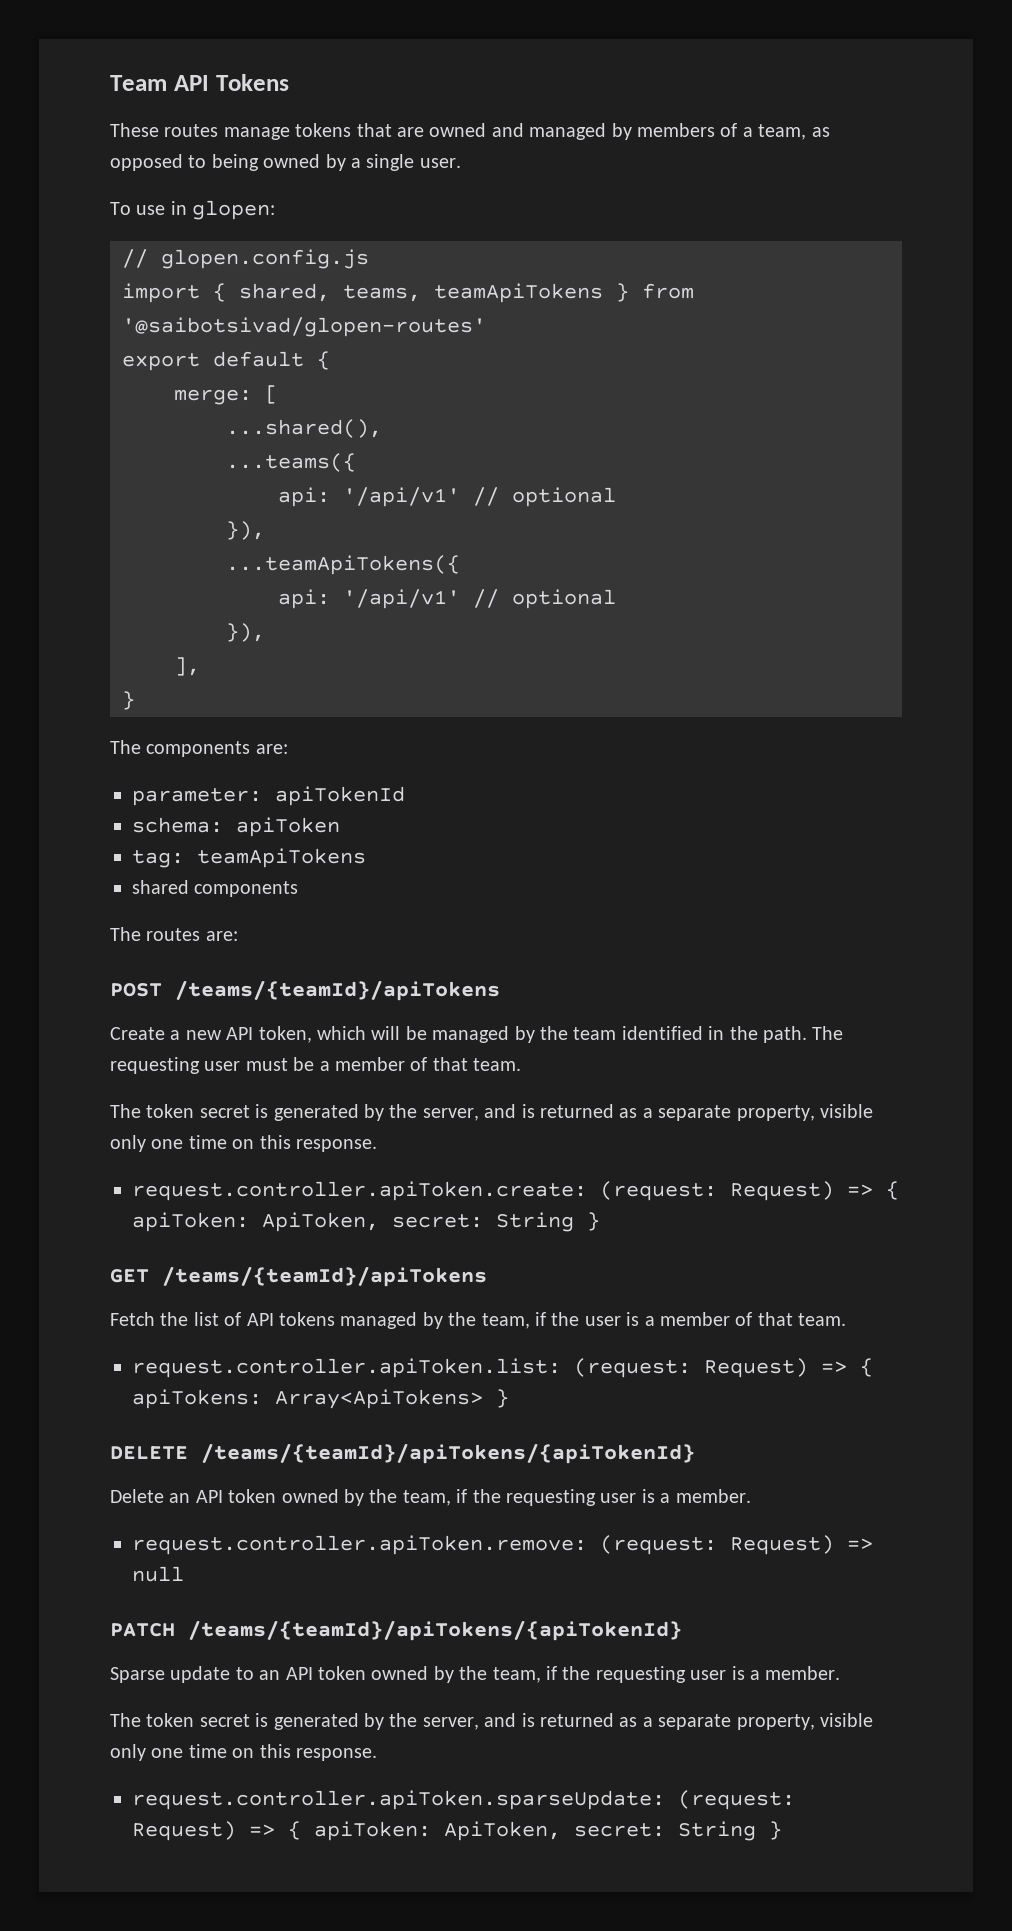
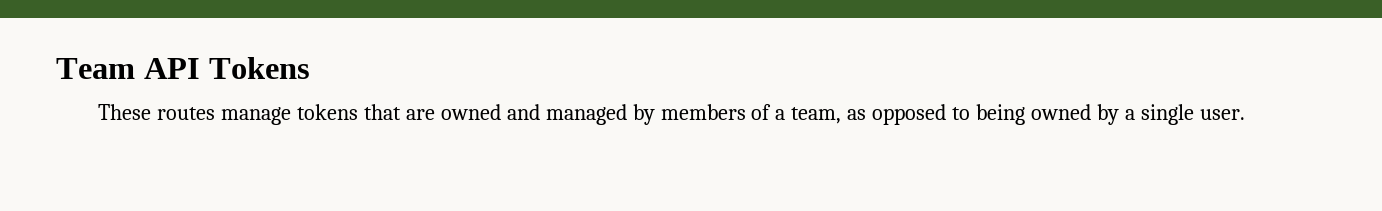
- To use in glopen:
- // glopen.config.js
- import { shared, teams, teamApiTokens } from '@saibotsivad/glopen-routes'
- export default {
- merge: [
- ...shared(),
- ...teams({
- api: '/api/v1' // optional
- }),
- ...teamApiTokens({
- api: '/api/v1' // optional
- }),
- ],
- }
- The components are:
- parameter: apiTokenId
- schema: apiToken
- tag: teamApiTokens
- shared components
- The routes are:
- POST /teams/{teamId}/apiTokens
- Create a new API token, which will be managed by the team identified in the path. The requesting user must be a member of that team.
- The token secret is generated by the server, and is returned as a separate property, visible only one time on this response.
- request.controller.apiToken.create: (request: Request) => { apiToken: ApiToken, secret: String }
- GET /teams/{teamId}/apiTokens
- Fetch the list of API tokens managed by the team, if the user is a member of that team.
- request.controller.apiToken.list: (request: Request) => { apiTokens: Array<ApiTokens> }
- DELETE /teams/{teamId}/apiTokens/{apiTokenId}
- Delete an API token owned by the team, if the requesting user is a member.
- request.controller.apiToken.remove: (request: Request) => null
- PATCH /teams/{teamId}/apiTokens/{apiTokenId}
- Sparse update to an API token owned by the team, if the requesting user is a member.
- The token secret is generated by the server, and is returned as a separate property, visible only one time on this response.
- request.controller.apiToken.sparseUpdate: (request: Request) => { apiToken: ApiToken, secret: String }

